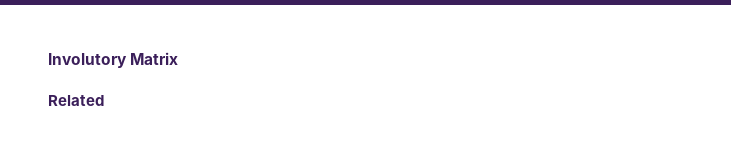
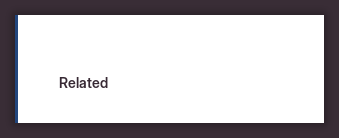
- Involutory Matrix

